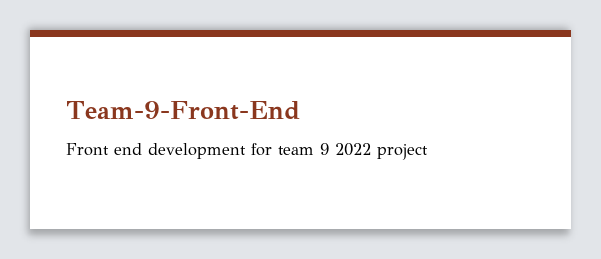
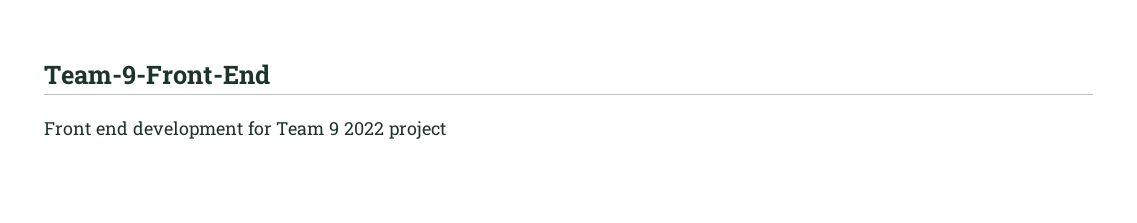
- Front end development for team 9 2022 project
+ Front end development for Team 9 2022 project

